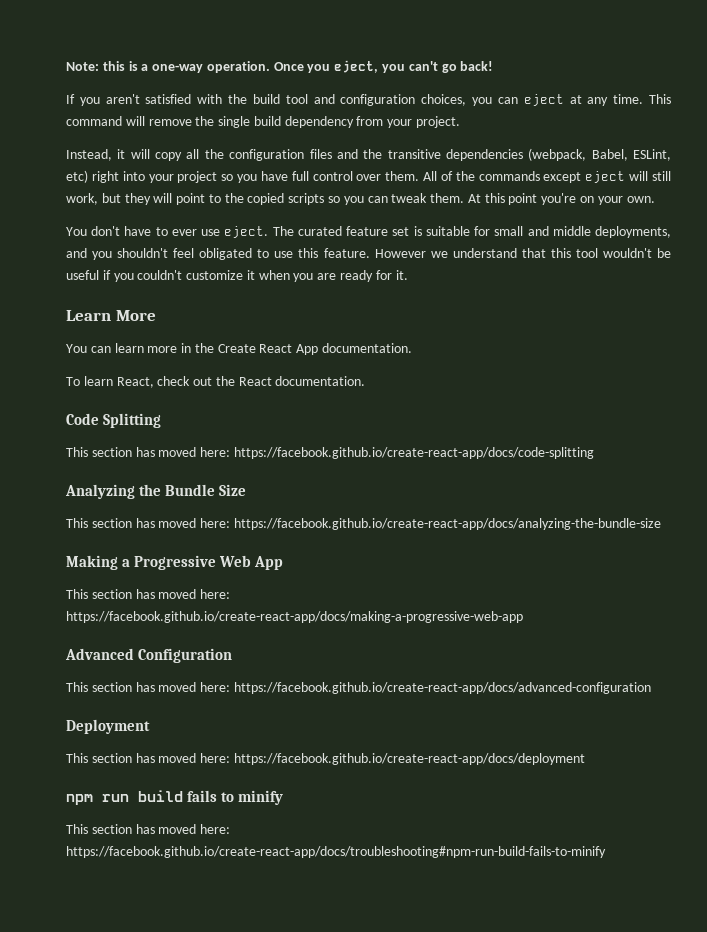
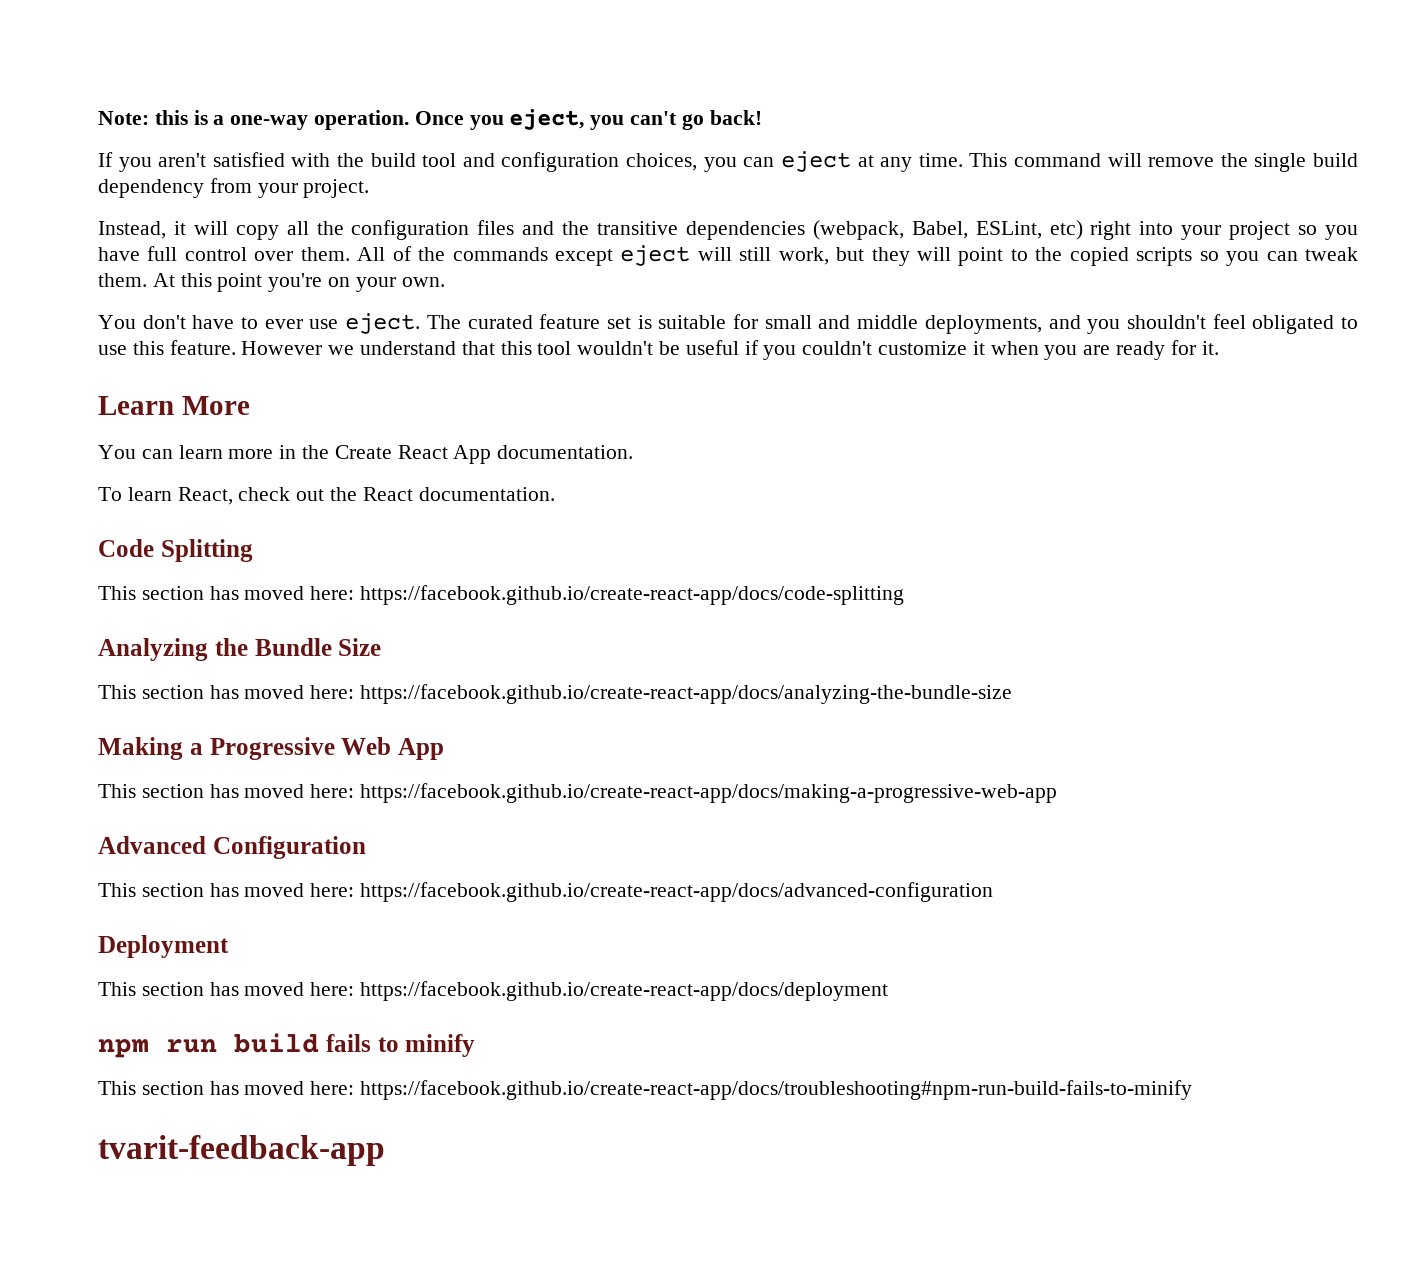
+ tvarit-feedback-app

